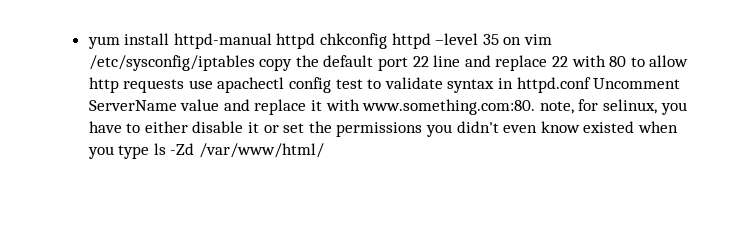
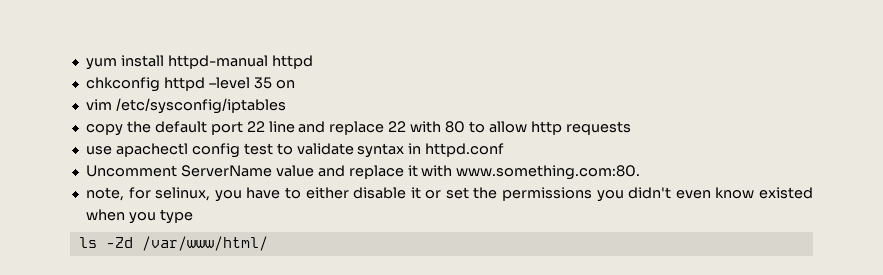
- yum install httpd-manual httpd chkconfig httpd –level 35 on vim /etc/sysconfig/iptables copy the default port 22 line and replace 22 with 80 to allow http requests use apachectl config test to validate syntax in httpd.conf Uncomment ServerName value and replace it with www.something.com:80. note, for selinux, you have to either disable it or set the permissions you didn't even know existed when you type ls -Zd /var/www/html/
+ yum install httpd-manual httpd
+ chkconfig httpd –level 35 on
+ vim /etc/sysconfig/iptables
+ copy the default port 22 line and replace 22 with 80 to allow http requests
+ use apachectl config test to validate syntax in httpd.conf
+ Uncomment ServerName value and replace it with www.something.com:80.
+ note, for selinux, you have to either disable it or set the permissions you didn't even know existed when you type
+ ls -Zd /var/www/html/

